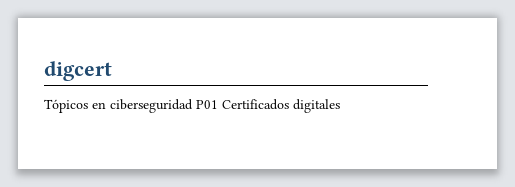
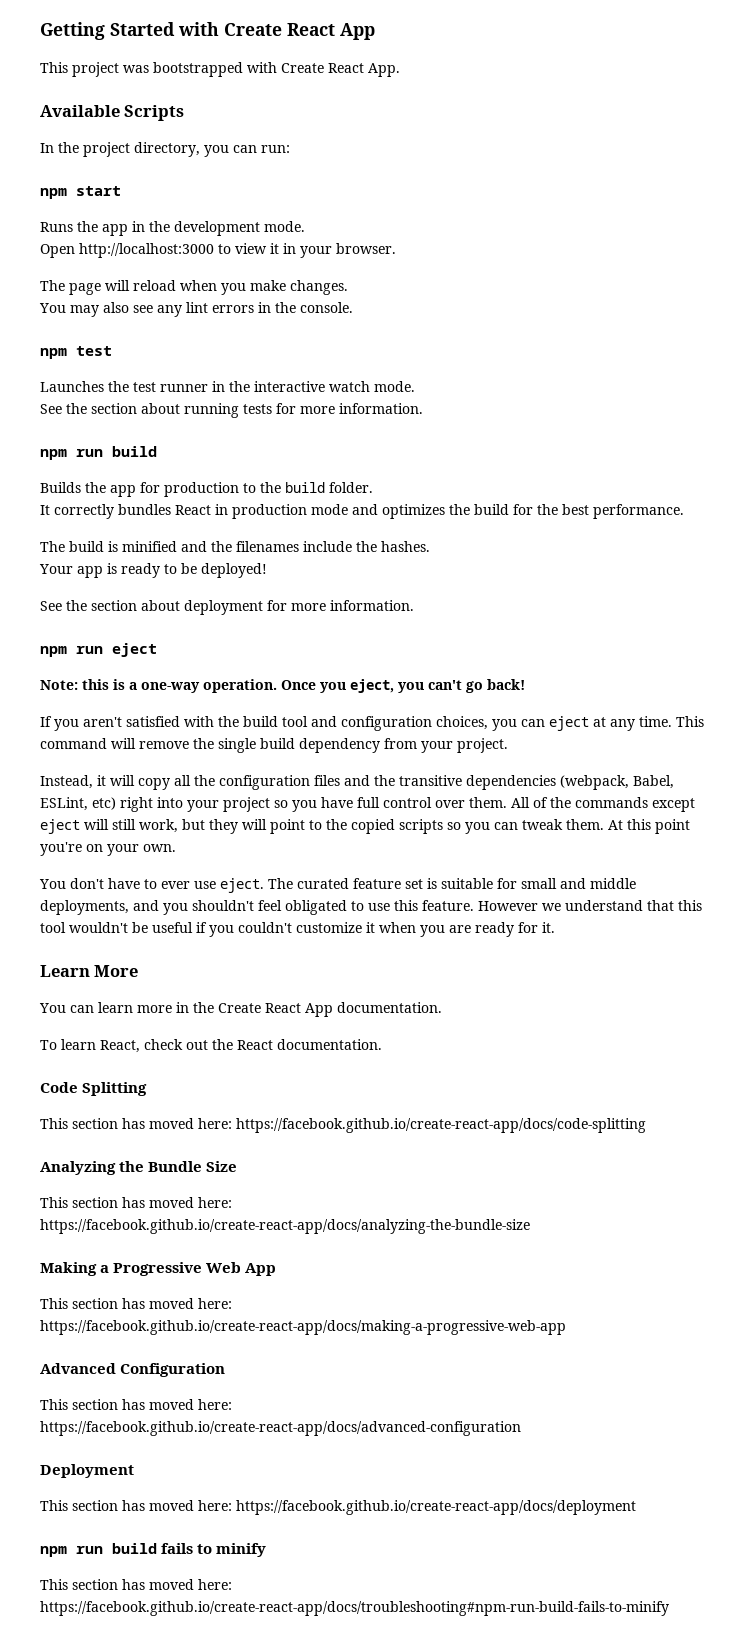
- digcert
- Tópicos en ciberseguridad P01 Certificados digitales
+ Getting Started with Create React App
+ This project was bootstrapped with Create React App.
+ Available Scripts
+ In the project directory, you can run:
+ npm start
+ Runs the app in the development mode.
+ Open http://localhost:3000 to view it in your browser.
+ The page will reload when you make changes.
+ You may also see any lint errors in the console.
+ npm test
+ Launches the test runner in the interactive watch mode.
+ See the section about running tests for more information.
+ npm run build
+ Builds the app for production to the build folder.
+ It correctly bundles React in production mode and optimizes the build for the best performance.
+ The build is minified and the filenames include the hashes.
+ Your app is ready to be deployed!
+ See the section about deployment for more information.
+ npm run eject
+ Note: this is a one-way operation. Once you eject, you can't go back!
+ If you aren't satisfied with the build tool and configuration choices, you can eject at any time. This command will remove the single build dependency from your project.
+ Instead, it will copy all the configuration files and the transitive dependencies (webpack, Babel, ESLint, etc) right into your project so you have full control over them. All of the commands except eject will still work, but they will point to the copied scripts so you can tweak them. At this point you're on your own.
+ You don't have to ever use eject. The curated feature set is suitable for small and middle deployments, and you shouldn't feel obligated to use this feature. However we understand that this tool wouldn't be useful if you couldn't customize it when you are ready for it.
+ Learn More
+ You can learn more in the Create React App documentation.
+ To learn React, check out the React documentation.
+ Code Splitting
+ This section has moved here: https://facebook.github.io/create-react-app/docs/code-splitting
+ Analyzing the Bundle Size
+ This section has moved here: https://facebook.github.io/create-react-app/docs/analyzing-the-bundle-size
+ Making a Progressive Web App
+ This section has moved here: https://facebook.github.io/create-react-app/docs/making-a-progressive-web-app
+ Advanced Configuration
+ This section has moved here: https://facebook.github.io/create-react-app/docs/advanced-configuration
+ Deployment
+ This section has moved here: https://facebook.github.io/create-react-app/docs/deployment
+ npm run build fails to minify
+ This section has moved here: https://facebook.github.io/create-react-app/docs/troubleshooting#npm-run-build-fails-to-minify

